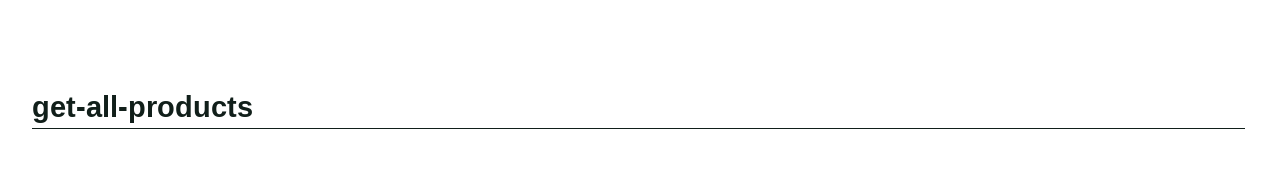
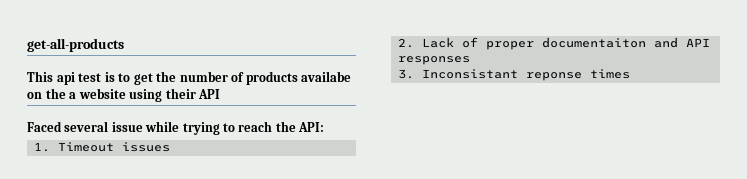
+ This api test is to get the number of products availabe on the a website using their API
+ Faced several issue while trying to reach the API:
+ 1. Timeout issues
+ 2. Lack of proper documentaiton and API responses
+ 3. Inconsistant reponse times

